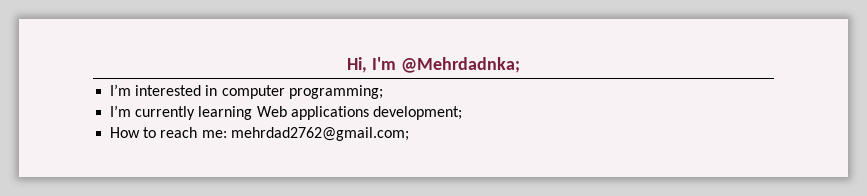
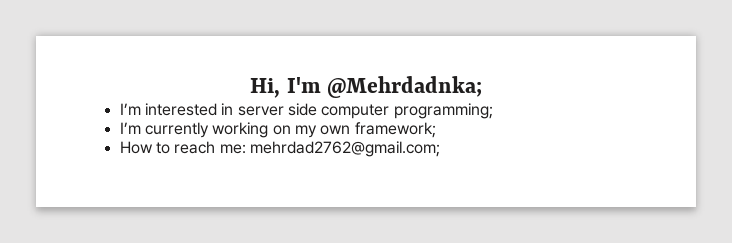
- I’m interested in computer programming;
+ I’m interested in server side computer programming;
- I’m currently learning Web applications development;
+ I’m currently working on my own framework;

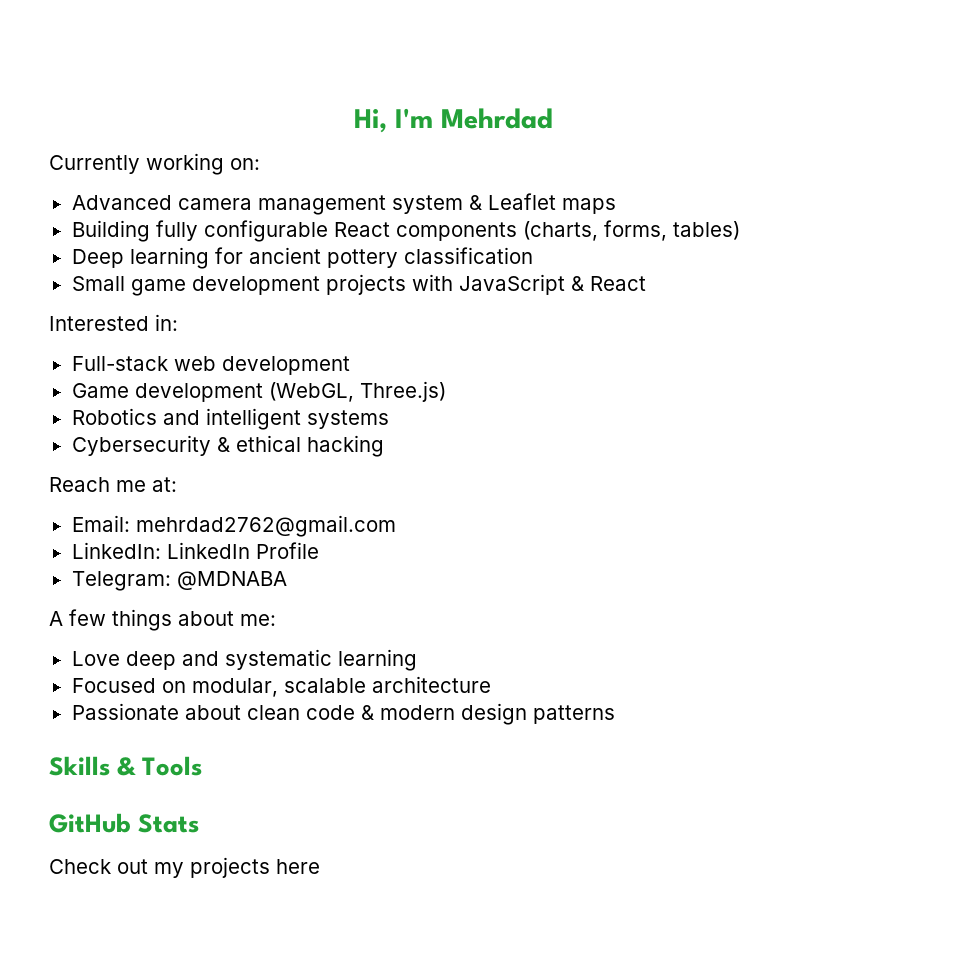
- Hi, I'm @Mehrdadnka;
- I’m interested in server side computer programming;
- I’m currently working on my own framework;
- How to reach me: mehrdad2762@gmail.com;
+ Hi, I'm Mehrdad
+ Currently working on:
+ Advanced camera management system & Leaflet maps
+ Building fully configurable React components (charts, forms, tables)
+ Deep learning for ancient pottery classification
+ Small game development projects with JavaScript & React
+ Interested in:
+ Full-stack web development
+ Game development (WebGL, Three.js)
+ Robotics and intelligent systems
+ Cybersecurity & ethical hacking
+ Reach me at:
+ Email: mehrdad2762@gmail.com
+ LinkedIn: LinkedIn Profile
+ Telegram: @MDNABA
+ A few things about me:
+ Love deep and systematic learning
+ Focused on modular, scalable architecture
+ Passionate about clean code & modern design patterns
+ Skills & Tools
+ GitHub Stats
+ Check out my projects here

